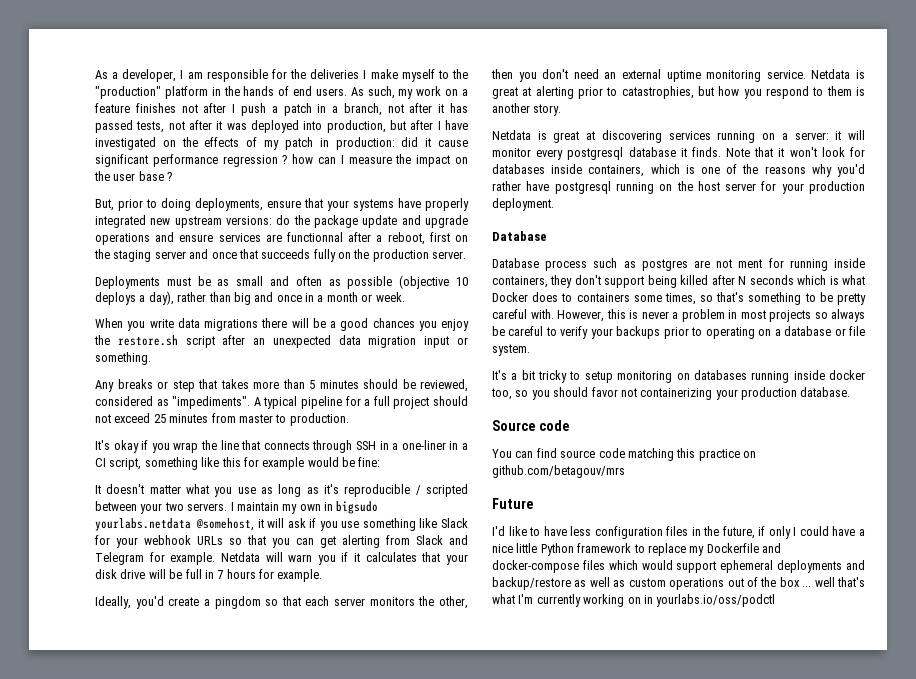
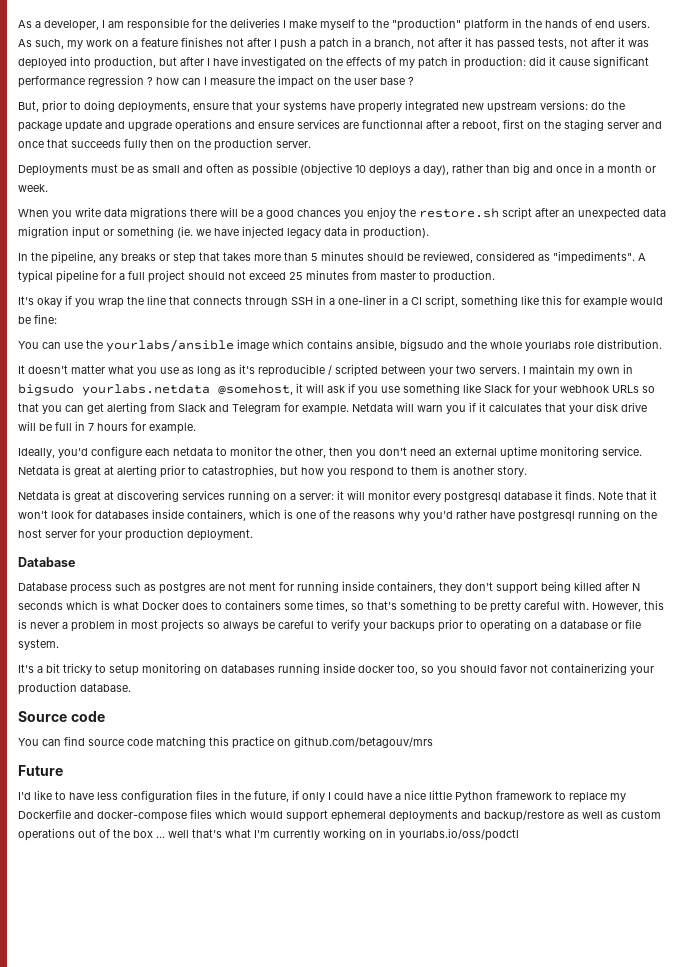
- But, prior to doing deployments, ensure that your systems have properly integrated new upstream versions: do the package update and upgrade operations and ensure services are functionnal after a reboot, first on the staging server and once that succeeds fully on the production server.
+ But, prior to doing deployments, ensure that your systems have properly integrated new upstream versions: do the package update and upgrade operations and ensure services are functionnal after a reboot, first on the staging server and once that succeeds fully then on the production server.
- When you write data migrations there will be a good chances you enjoy the restore.sh script after an unexpected data migration input or something.
- Any breaks or step that takes more than 5 minutes should be reviewed, considered as "impediments".
+ When you write data migrations there will be a good chances you enjoy the restore.sh script after an unexpected data migration input or something (ie. we have injected legacy data in production).
+ In the pipeline, any breaks or step that takes more than 5 minutes should be reviewed, considered as "impediments".
+ You can use the yourlabs/ansible image which contains ansible, bigsudo and the whole yourlabs role distribution.
- Ideally, you'd create a pingdom so that each server monitors the other, then you don't need an external uptime monitoring service.
+ Ideally, you'd configure each netdata to monitor the other, then you don't need an external uptime monitoring service.

